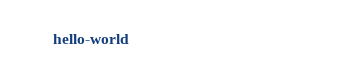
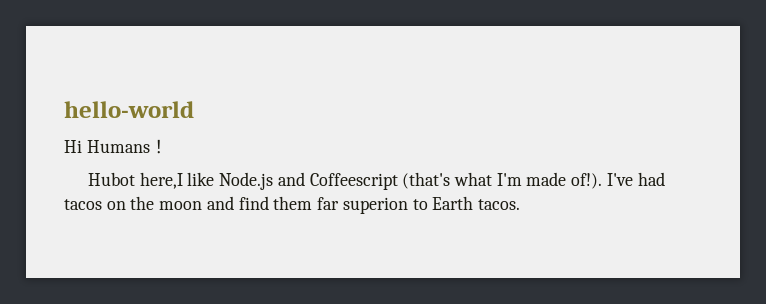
+ Hi Humans！
+ Hubot here,I like Node.js and Coffeescript (that's what I'm made of!). I've had tacos on the moon and find them far superion to Earth tacos.

